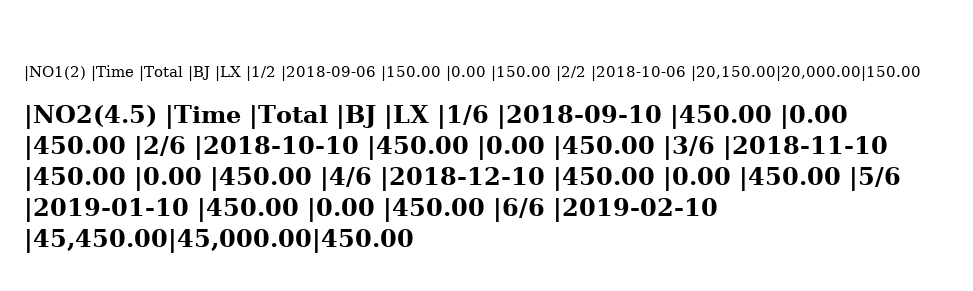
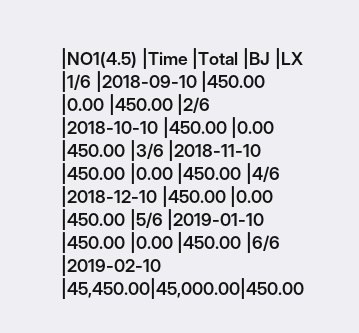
- |NO1(2) |Time |Total |BJ |LX |1/2 |2018-09-06 |150.00 |0.00 |150.00 |2/2 |2018-10-06 |20,150.00|20,000.00|150.00
- |NO2(4.5) |Time |Total |BJ |LX |1/6 |2018-09-10 |450.00 |0.00 |450.00 |2/6 |2018-10-10 |450.00 |0.00 |450.00 |3/6 |2018-11-10 |450.00 |0.00 |450.00 |4/6 |2018-12-10 |450.00 |0.00 |450.00 |5/6 |2019-01-10 |450.00 |0.00 |450.00 |6/6 |2019-02-10 |45,450.00|45,000.00|450.00
+ |NO1(4.5) |Time |Total |BJ |LX |1/6 |2018-09-10 |450.00 |0.00 |450.00 |2/6 |2018-10-10 |450.00 |0.00 |450.00 |3/6 |2018-11-10 |450.00 |0.00 |450.00 |4/6 |2018-12-10 |450.00 |0.00 |450.00 |5/6 |2019-01-10 |450.00 |0.00 |450.00 |6/6 |2019-02-10 |45,450.00|45,000.00|450.00

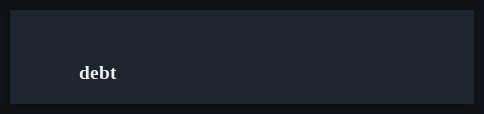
- |NO1(4.5) |Time |Total |BJ |LX |1/6 |2018-09-10 |450.00 |0.00 |450.00 |2/6 |2018-10-10 |450.00 |0.00 |450.00 |3/6 |2018-11-10 |450.00 |0.00 |450.00 |4/6 |2018-12-10 |450.00 |0.00 |450.00 |5/6 |2019-01-10 |450.00 |0.00 |450.00 |6/6 |2019-02-10 |45,450.00|45,000.00|450.00
+ debt

